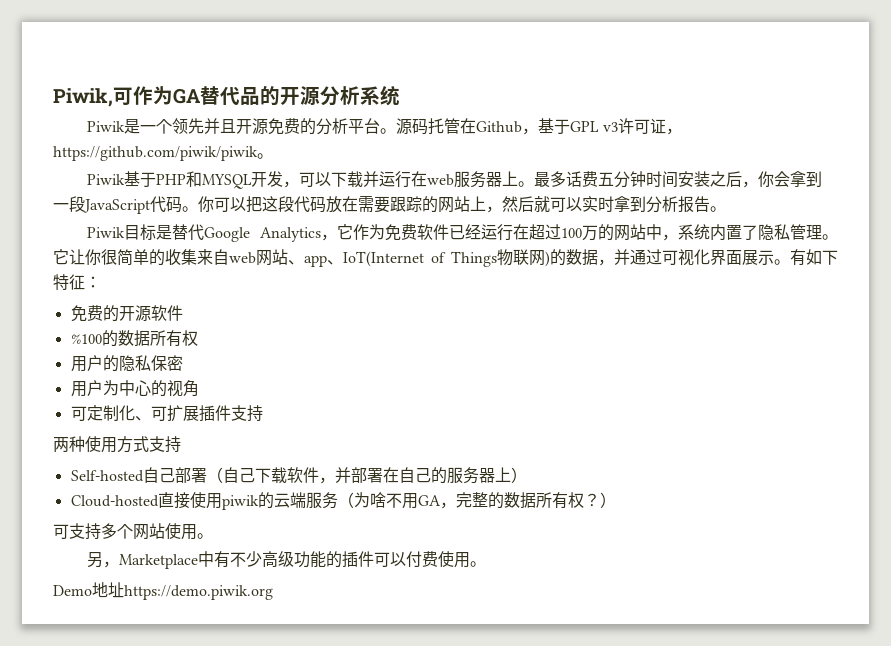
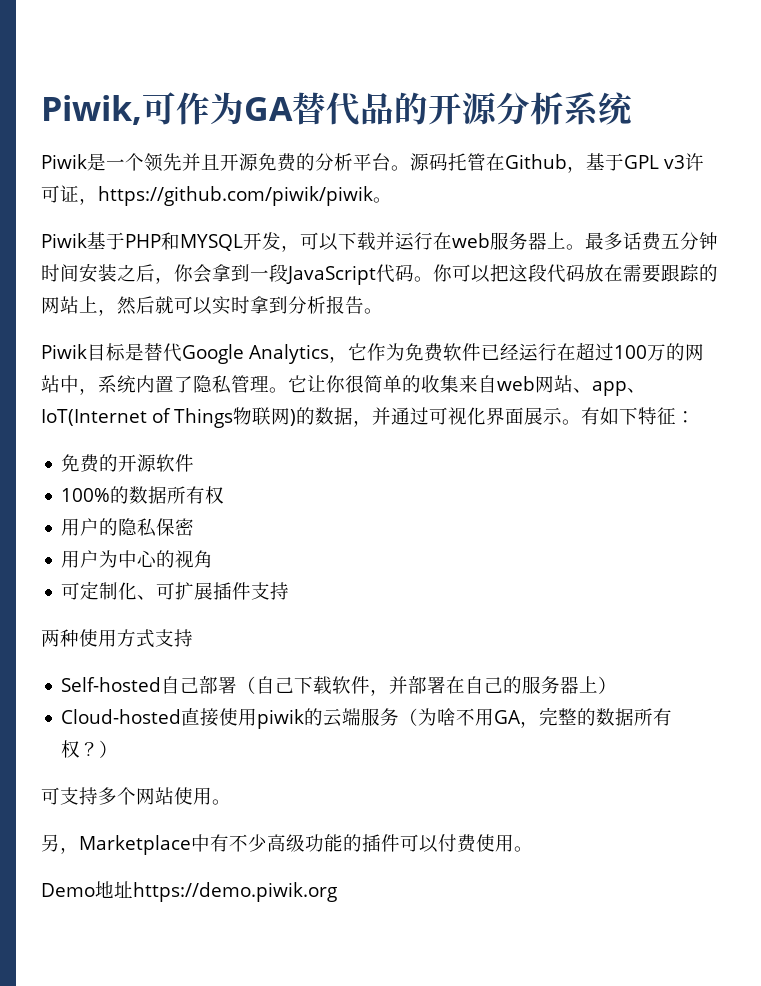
- %100的数据所有权
+ 100%的数据所有权

